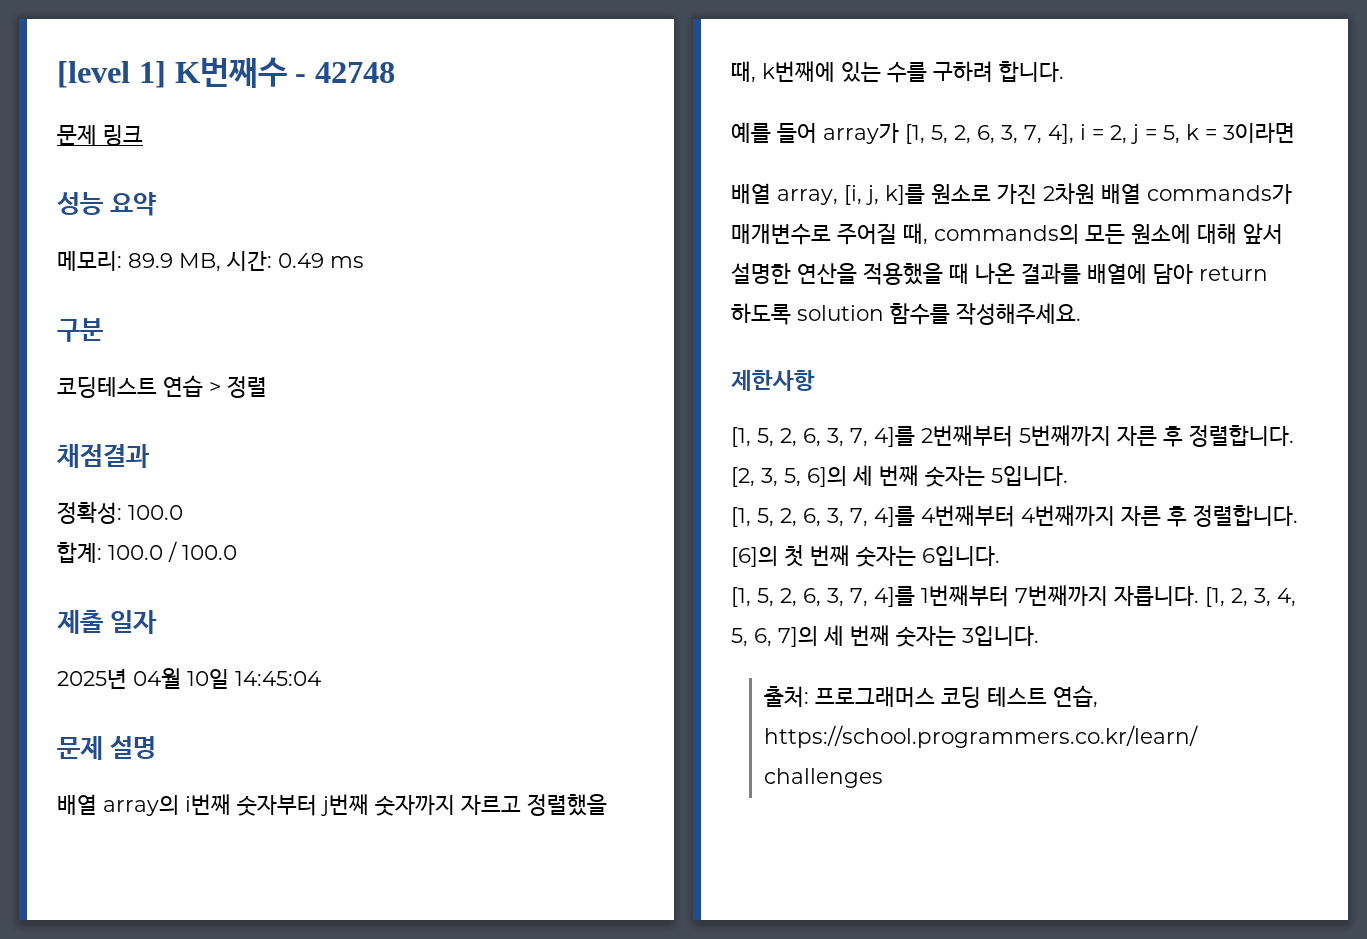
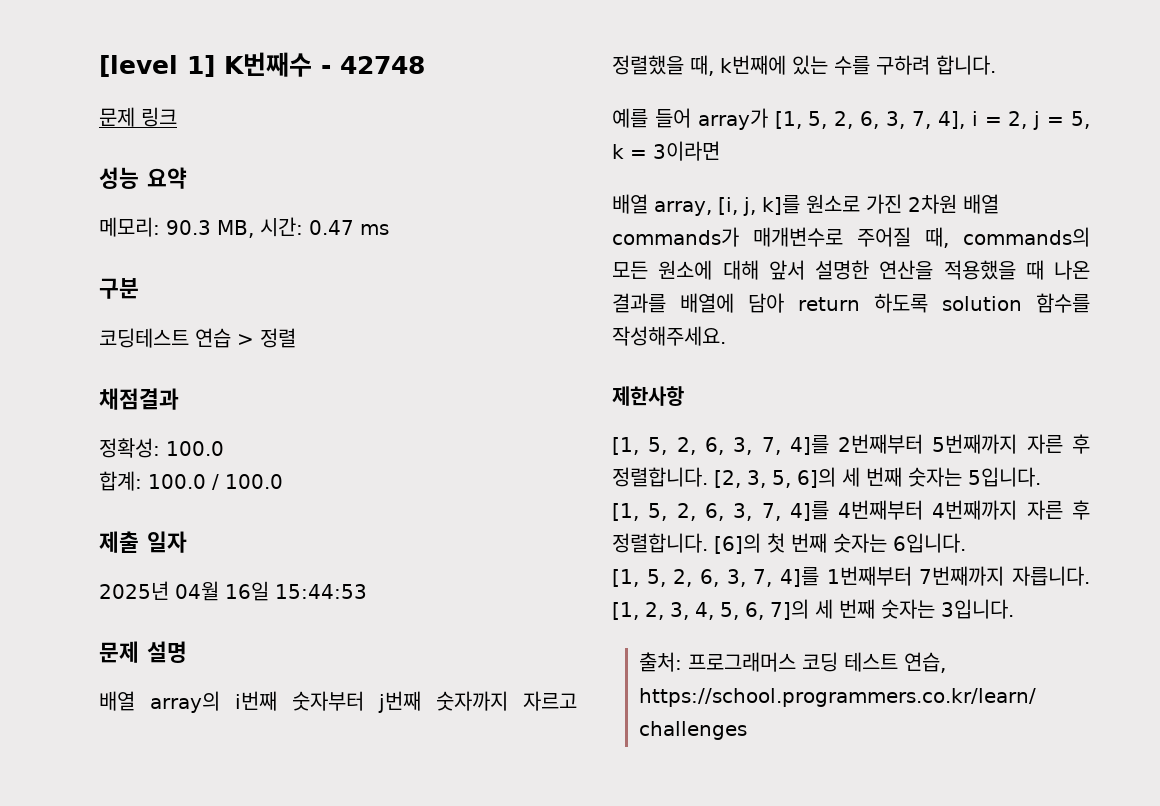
- 메모리: 89.9 MB, 시간: 0.49 ms
+ 메모리: 90.3 MB, 시간: 0.47 ms
- 2025년 04월 10일 14:45:04
+ 2025년 04월 16일 15:44:53

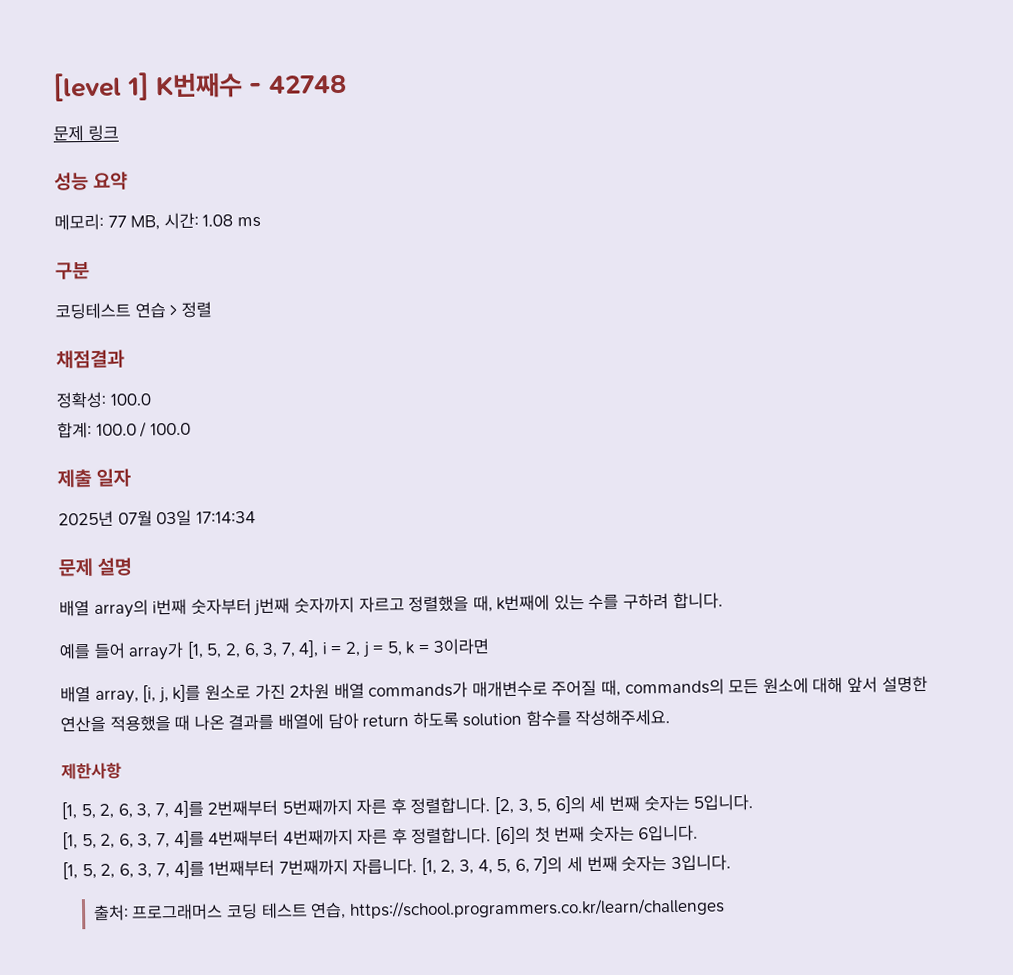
- 메모리: 90.3 MB, 시간: 0.47 ms
+ 메모리: 77 MB, 시간: 1.08 ms
- 2025년 04월 16일 15:44:53
+ 2025년 07월 03일 17:14:34

